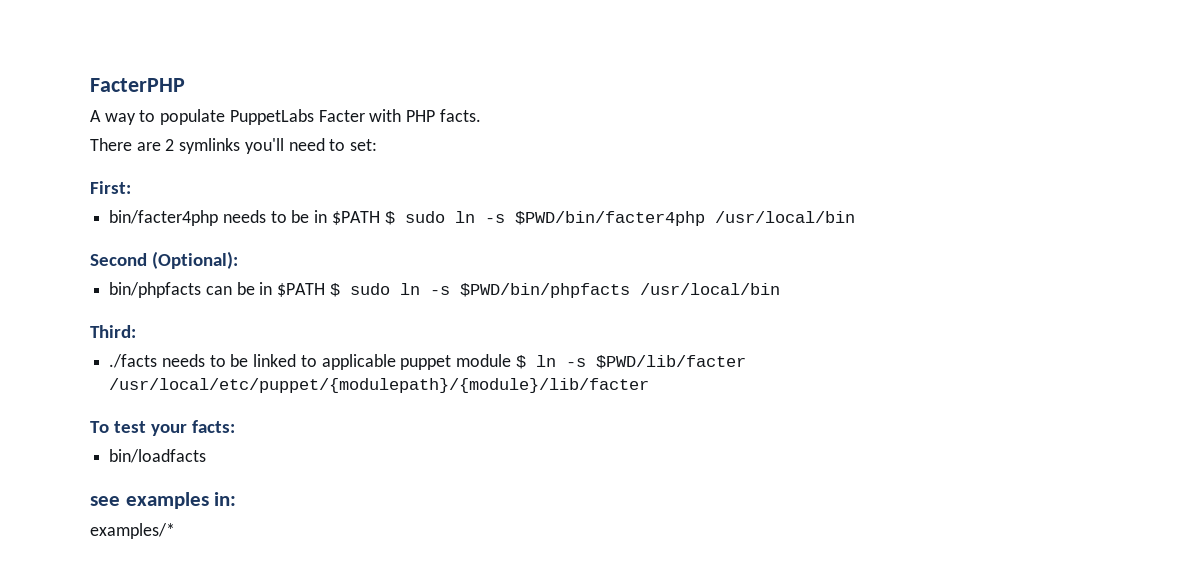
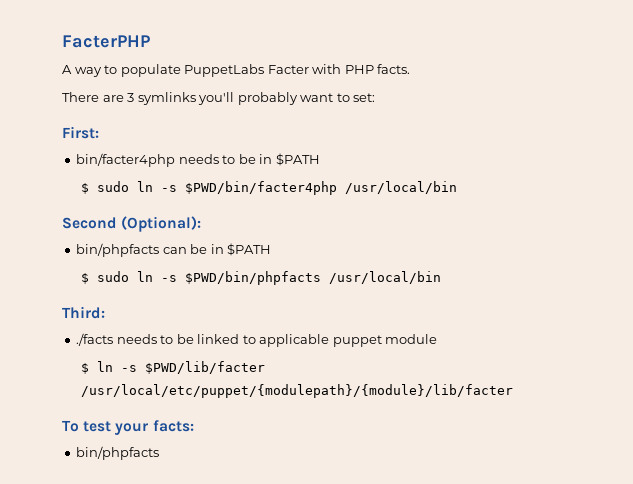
- There are 2 symlinks you'll need to set:
+ There are 3 symlinks you'll probably want to set:
- bin/facter4php needs to be in $PATH $ sudo ln -s $PWD/bin/facter4php /usr/local/bin
+ bin/facter4php needs to be in $PATH
+ $ sudo ln -s $PWD/bin/facter4php /usr/local/bin
- bin/phpfacts can be in $PATH $ sudo ln -s $PWD/bin/phpfacts /usr/local/bin
+ bin/phpfacts can be in $PATH
+ $ sudo ln -s $PWD/bin/phpfacts /usr/local/bin
- ./facts needs to be linked to applicable puppet module $ ln -s $PWD/lib/facter /usr/local/etc/puppet/{modulepath}/{module}/lib/facter
+ ./facts needs to be linked to applicable puppet module
+ $ ln -s $PWD/lib/facter /usr/local/etc/puppet/{modulepath}/{module}/lib/facter
  To test your facts:
- bin/loadfacts
- see examples in:
- examples/*
+ bin/phpfacts

